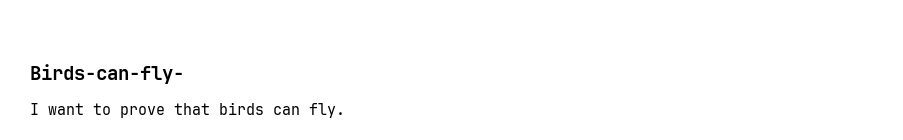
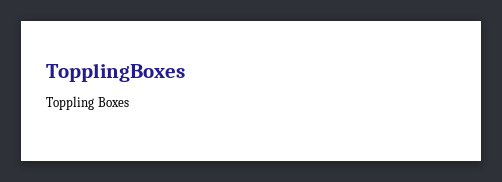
- Birds-can-fly-
- I want to prove that birds can fly.
+ TopplingBoxes
+ Toppling Boxes

